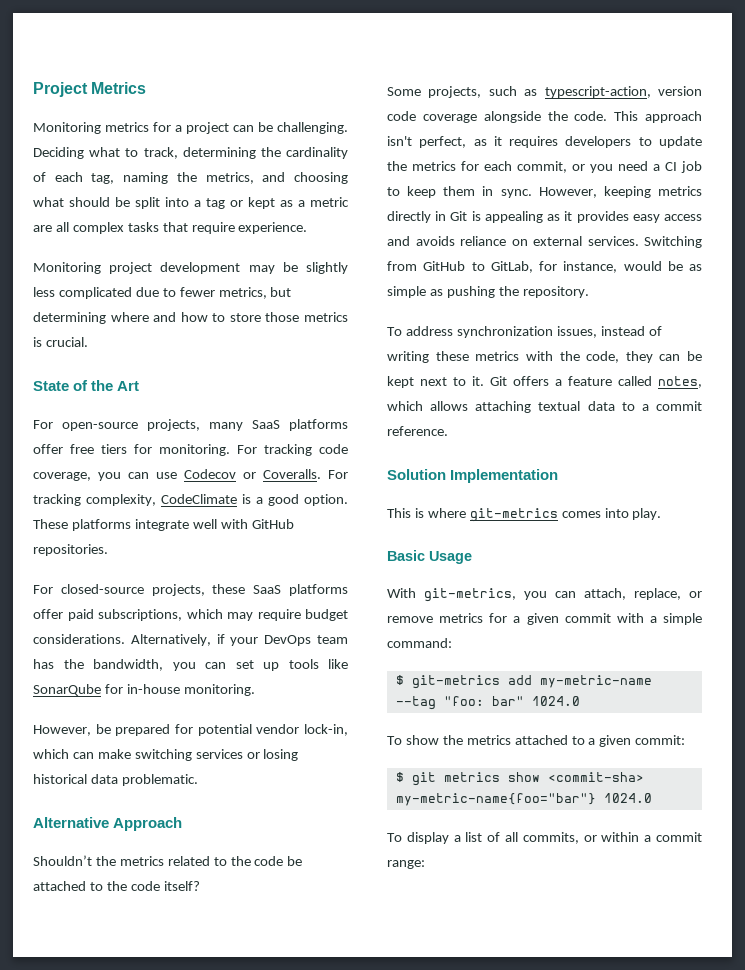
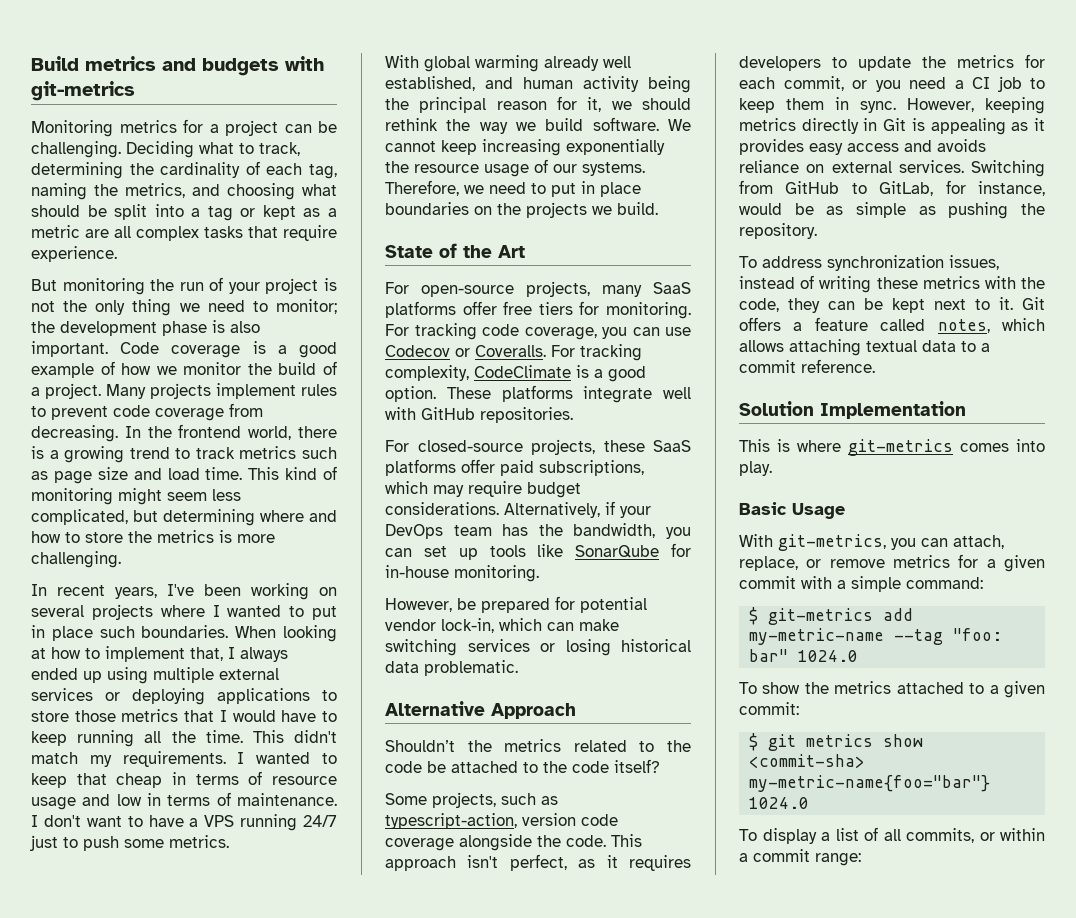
- Project Metrics
+ Build metrics and budgets with git-metrics
- Monitoring project development may be slightly less complicated due to fewer metrics, but determining where and how to store those metrics is crucial.
+ But monitoring the run of your project is not the only thing we need to monitor; the development phase is also important. Code coverage is a good example of how we monitor the build of a project. Many projects implement rules to prevent code coverage from decreasing. In the frontend world, there is a growing trend to track metrics such as page size and load time. This kind of monitoring might seem less complicated, but determining where and how to store the metrics is more challenging.
+ In recent years, I've been working on several projects where I wanted to put in place such boundaries. When looking at how to implement that, I always ended up using multiple external services or deploying applications to store those metrics that I would have to keep running all the time. This didn't match my requirements. I wanted to keep that cheap in terms of resource usage and low in terms of maintenance. I don't want to have a VPS running 24/7 just to push some metrics.
+ With global warming already well established, and human activity being the principal reason for it, we should rethink the way we build software. We cannot keep increasing exponentially the resource usage of our systems. Therefore, we need to put in place boundaries on the projects we build.

